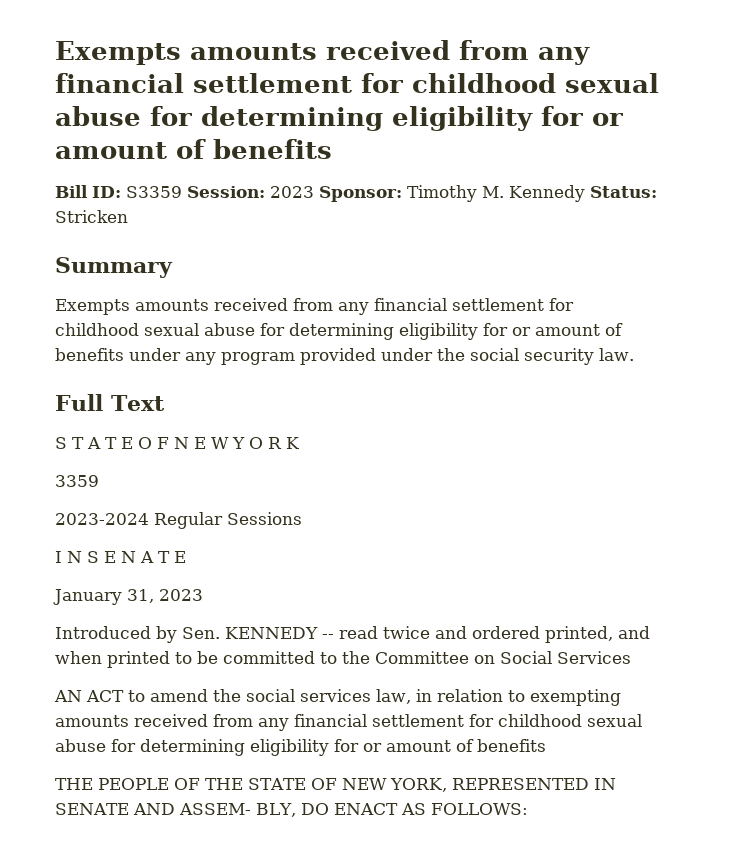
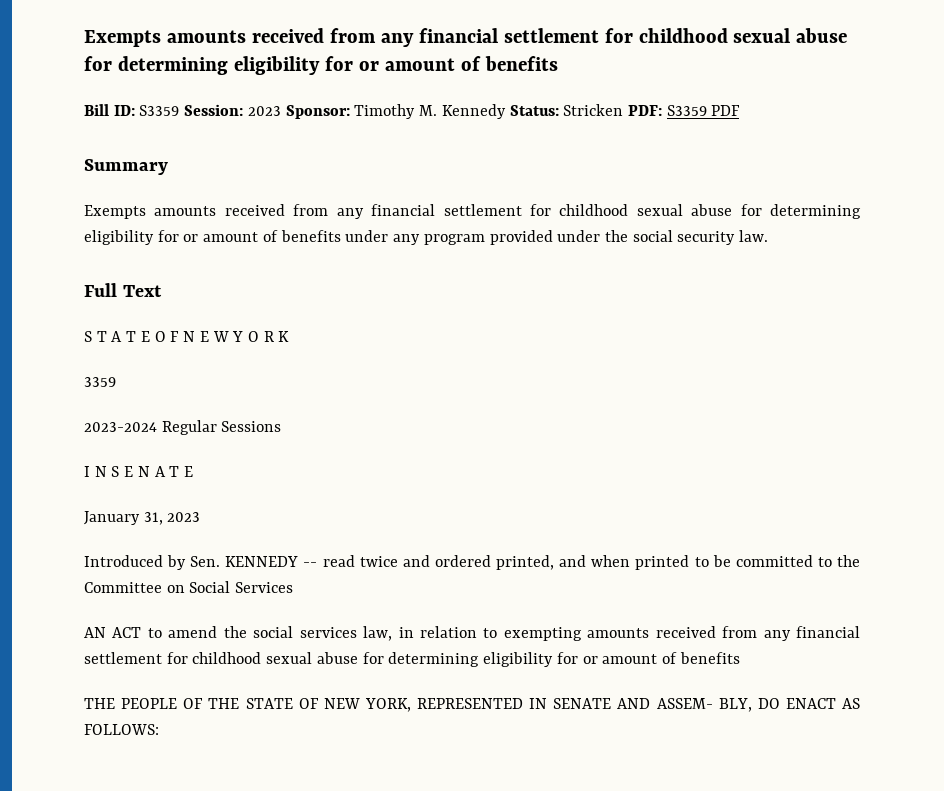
- Bill ID: S3359 Session: 2023 Sponsor: Timothy M. Kennedy Status: Stricken
+ Bill ID: S3359 Session: 2023 Sponsor: Timothy M. Kennedy Status: Stricken PDF: S3359 PDF

